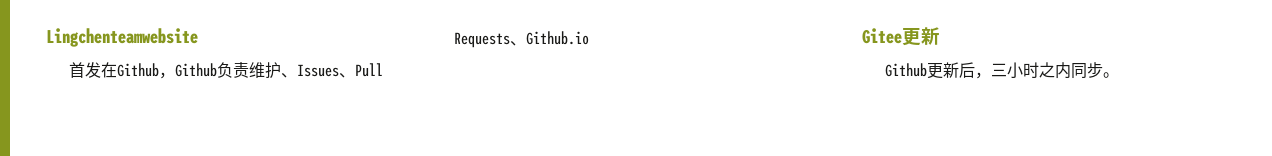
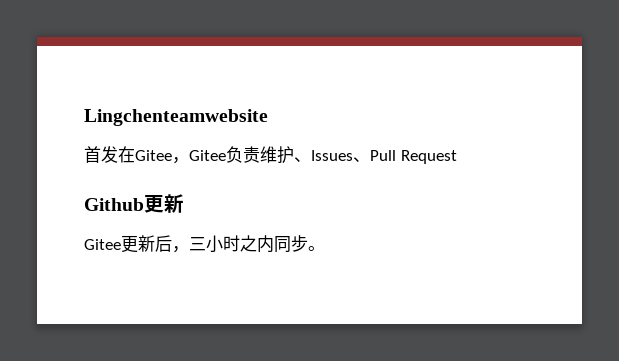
- 首发在Github，Github负责维护、Issues、Pull Requests、Github.io
- Gitee更新
+ 首发在Gitee，Gitee负责维护、Issues、Pull Request
+ Github更新
- Github更新后，三小时之内同步。
+ Gitee更新后，三小时之内同步。

